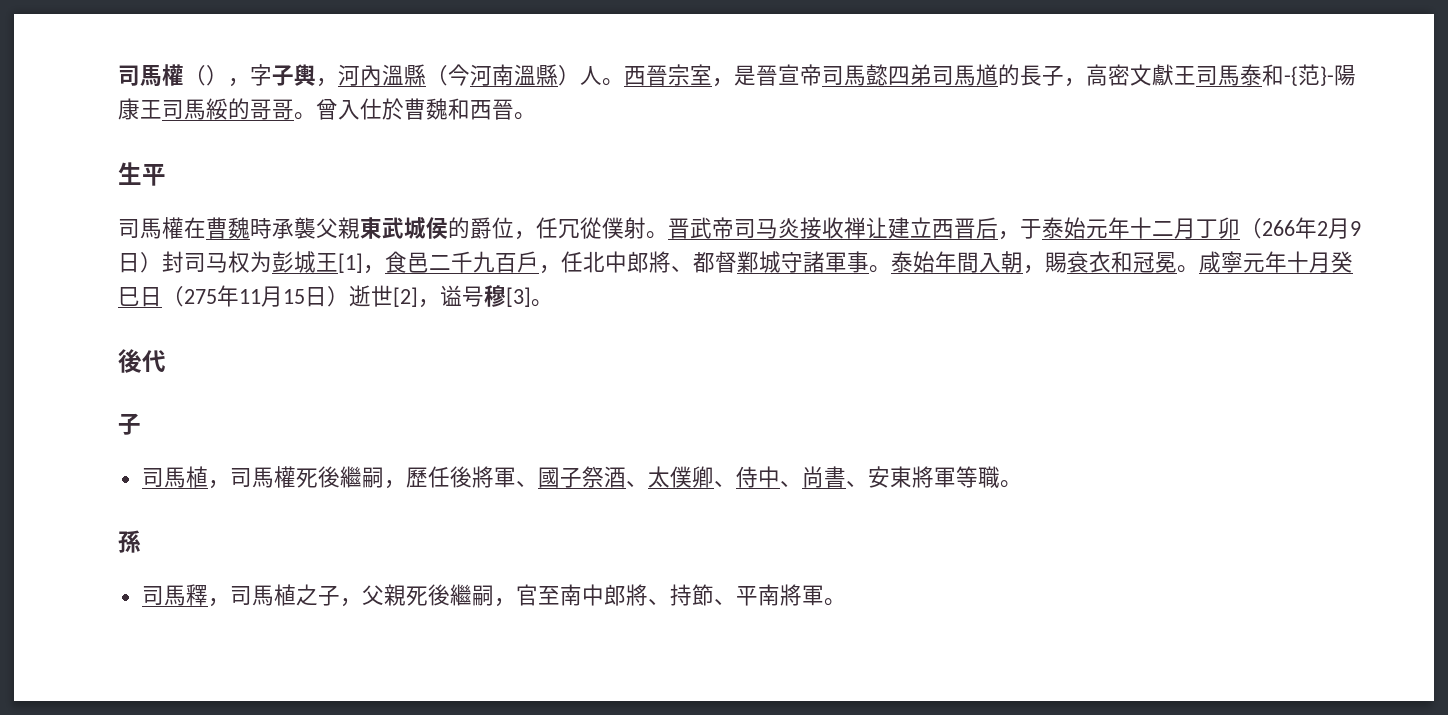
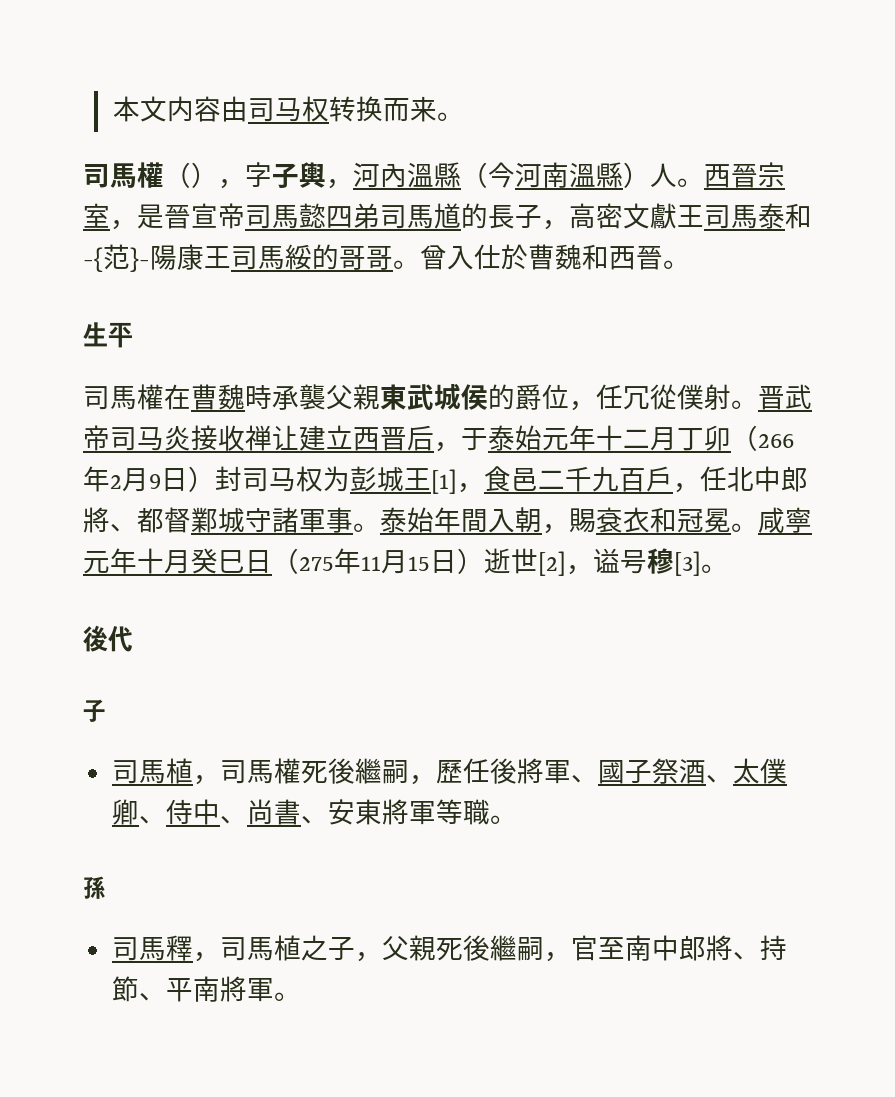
+ 本文内容由司马权转换而来。

